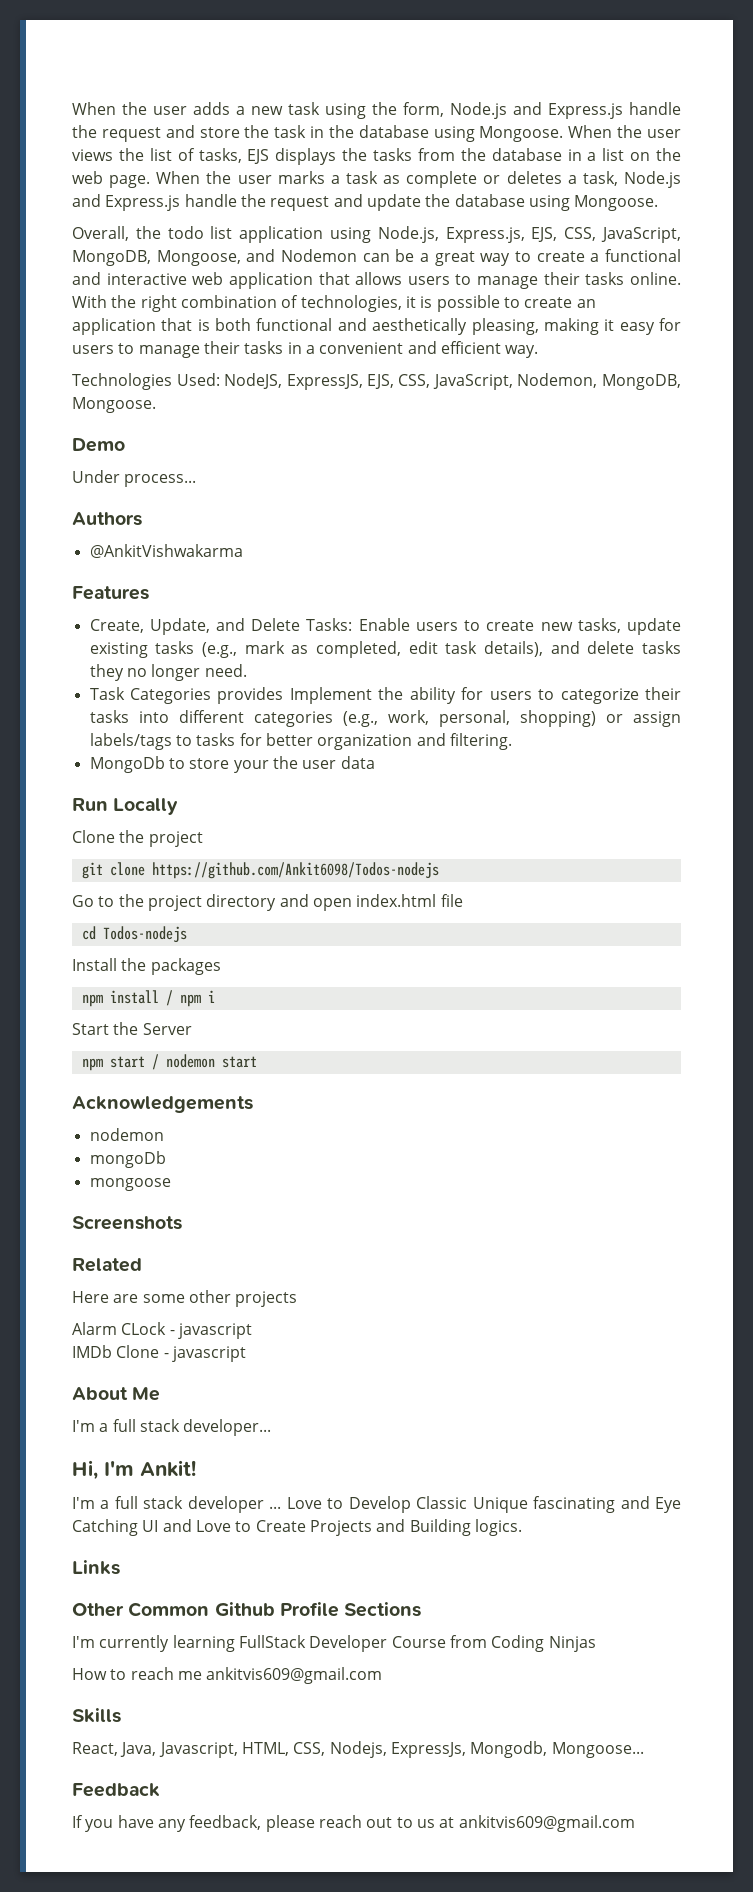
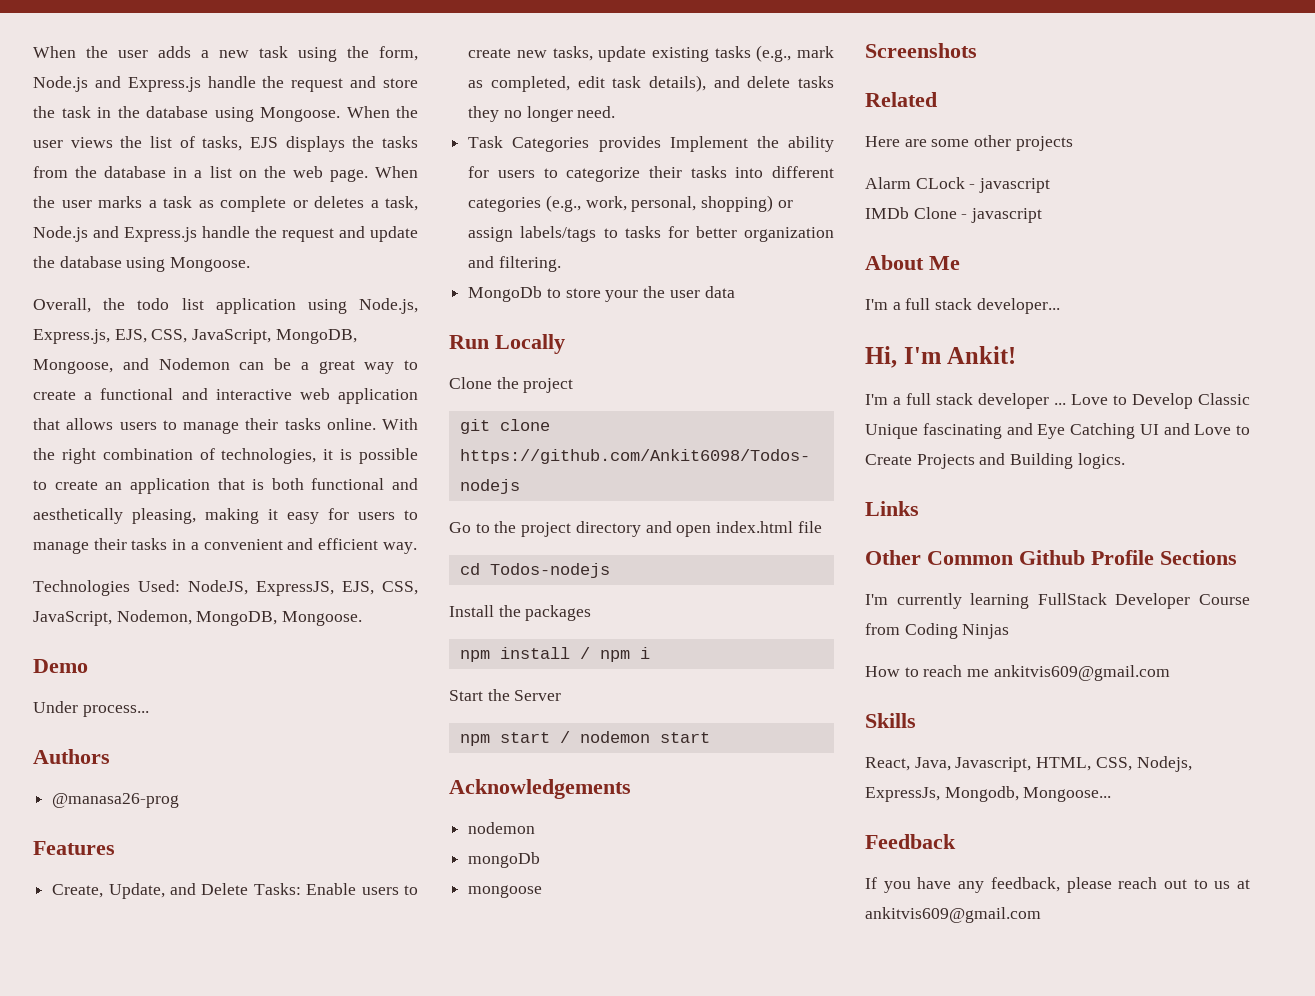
- @AnkitVishwakarma
+ @manasa26-prog

